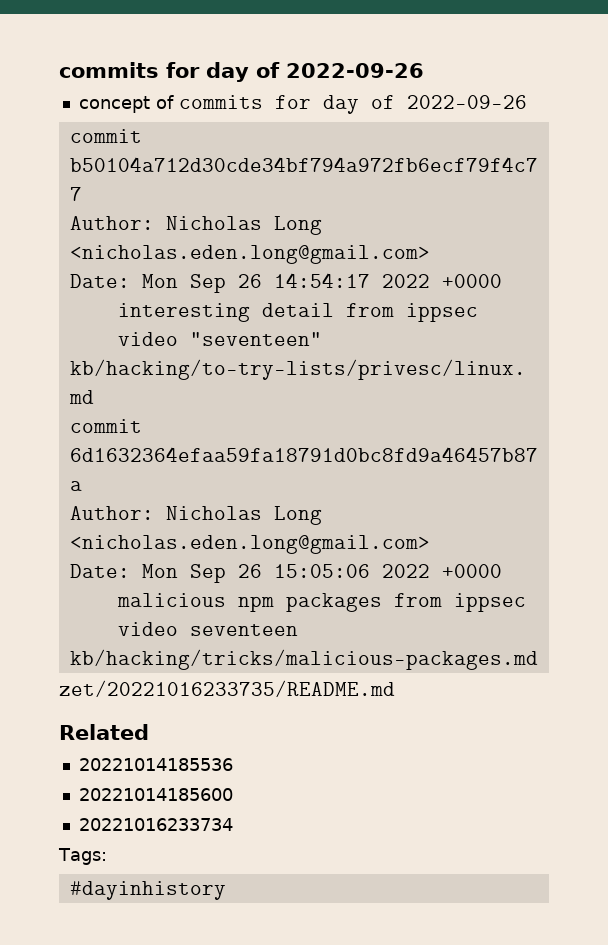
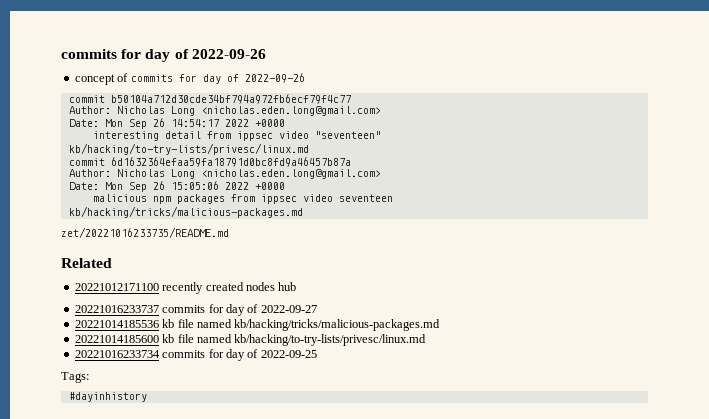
- 20221014185536
- 20221014185600
- 20221016233734
+ 20221012171100 recently created nodes hub
+ 20221016233737 commits for day of 2022-09-27
+ 20221014185536 kb file named kb/hacking/tricks/malicious-packages.md
+ 20221014185600 kb file named kb/hacking/to-try-lists/privesc/linux.md
+ 20221016233734 commits for day of 2022-09-25

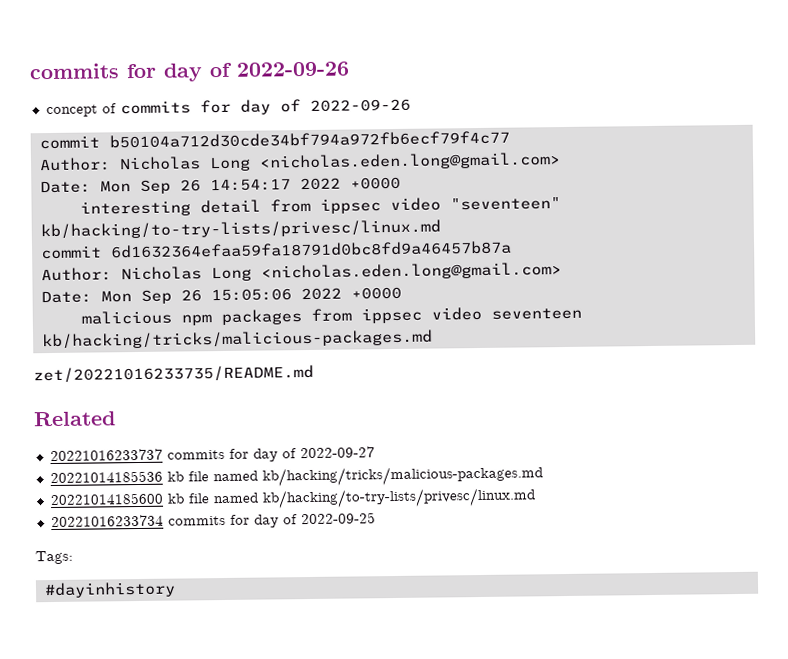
- 20221012171100 recently created nodes hub

